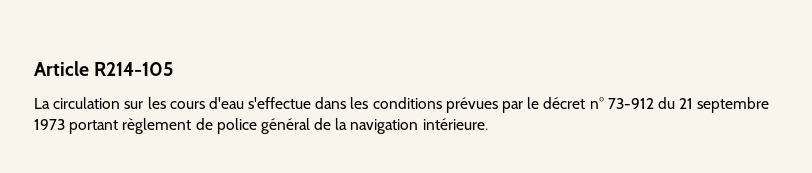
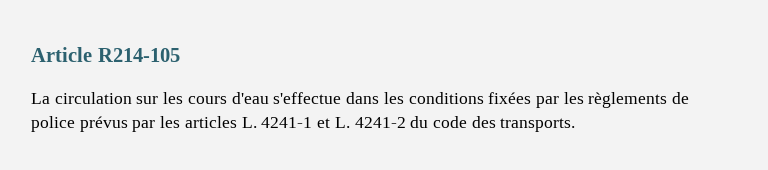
- La circulation sur les cours d'eau s'effectue dans les conditions prévues par le décret n° 73-912 du 21 septembre 1973 portant règlement de police général de la navigation intérieure.
+ La circulation sur les cours d'eau s'effectue dans les conditions fixées par les règlements de police prévus par les articles L. 4241-1 et L. 4241-2 du code des transports.

